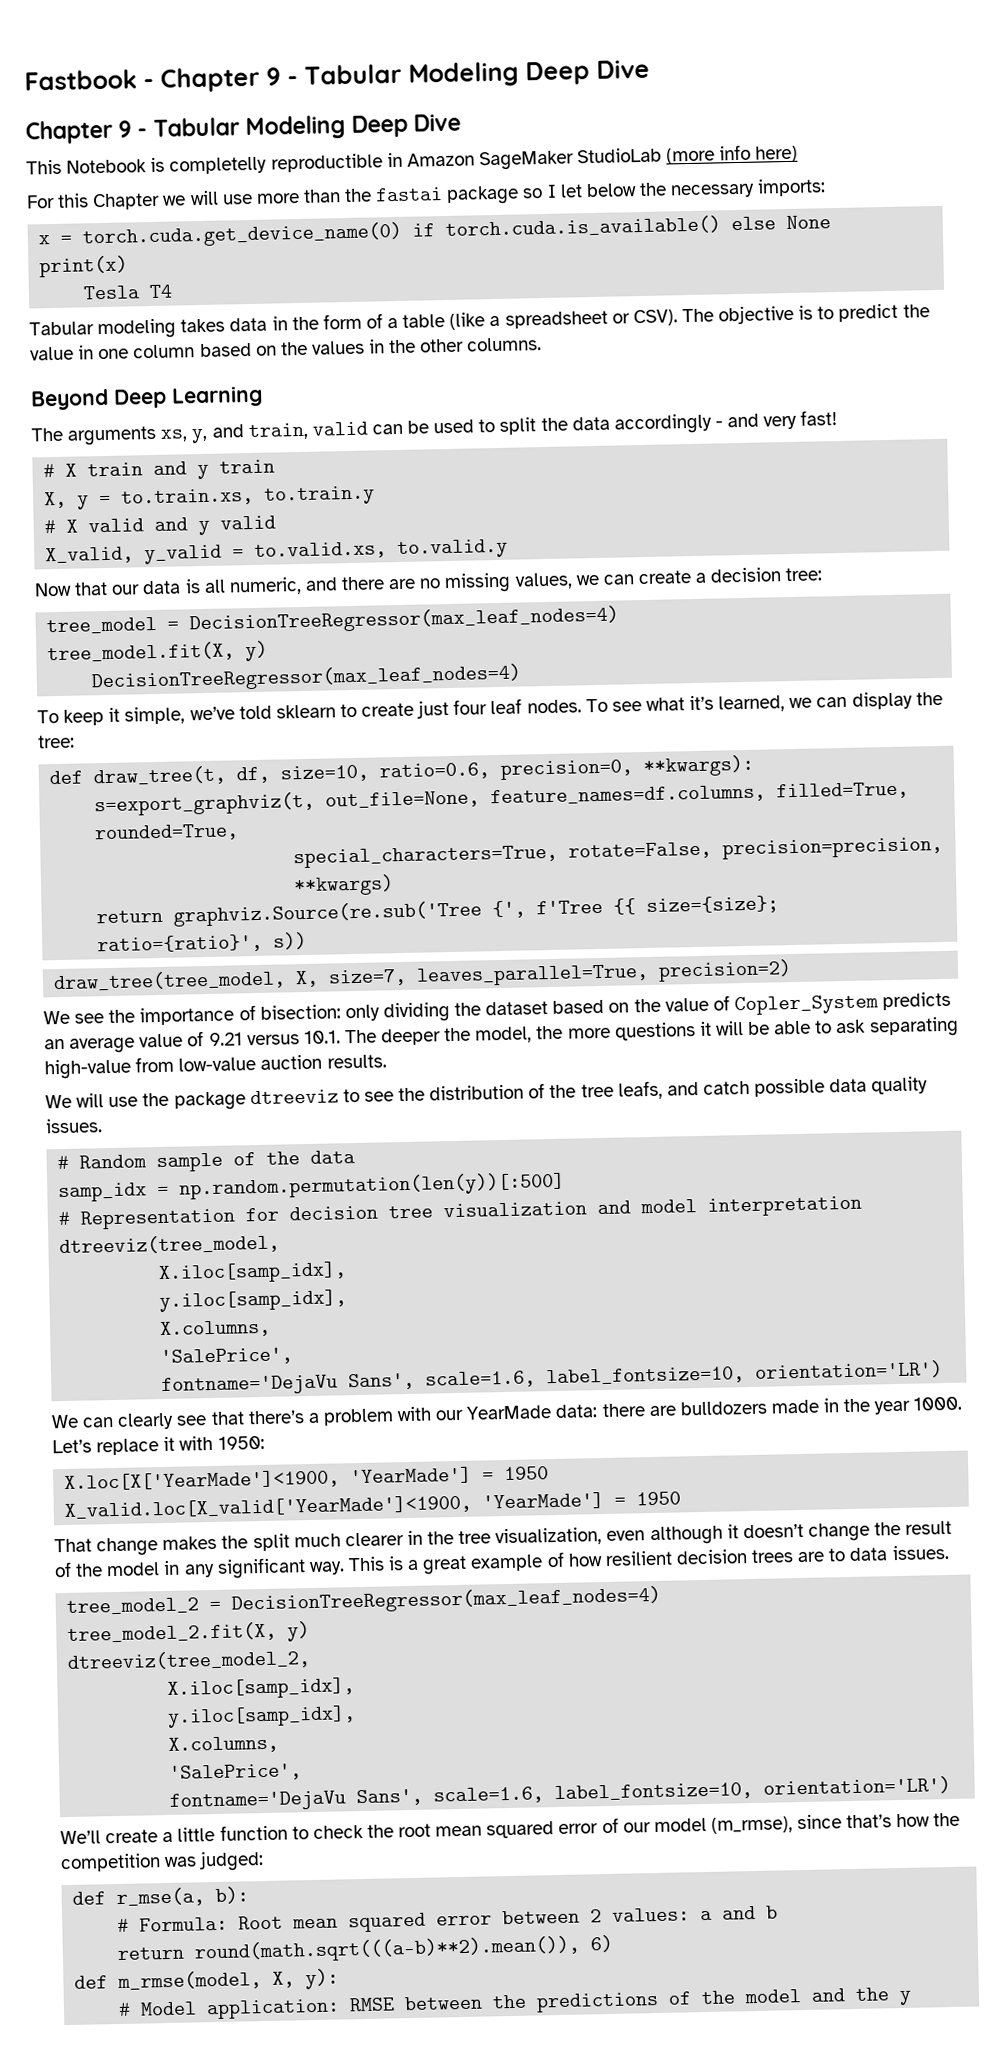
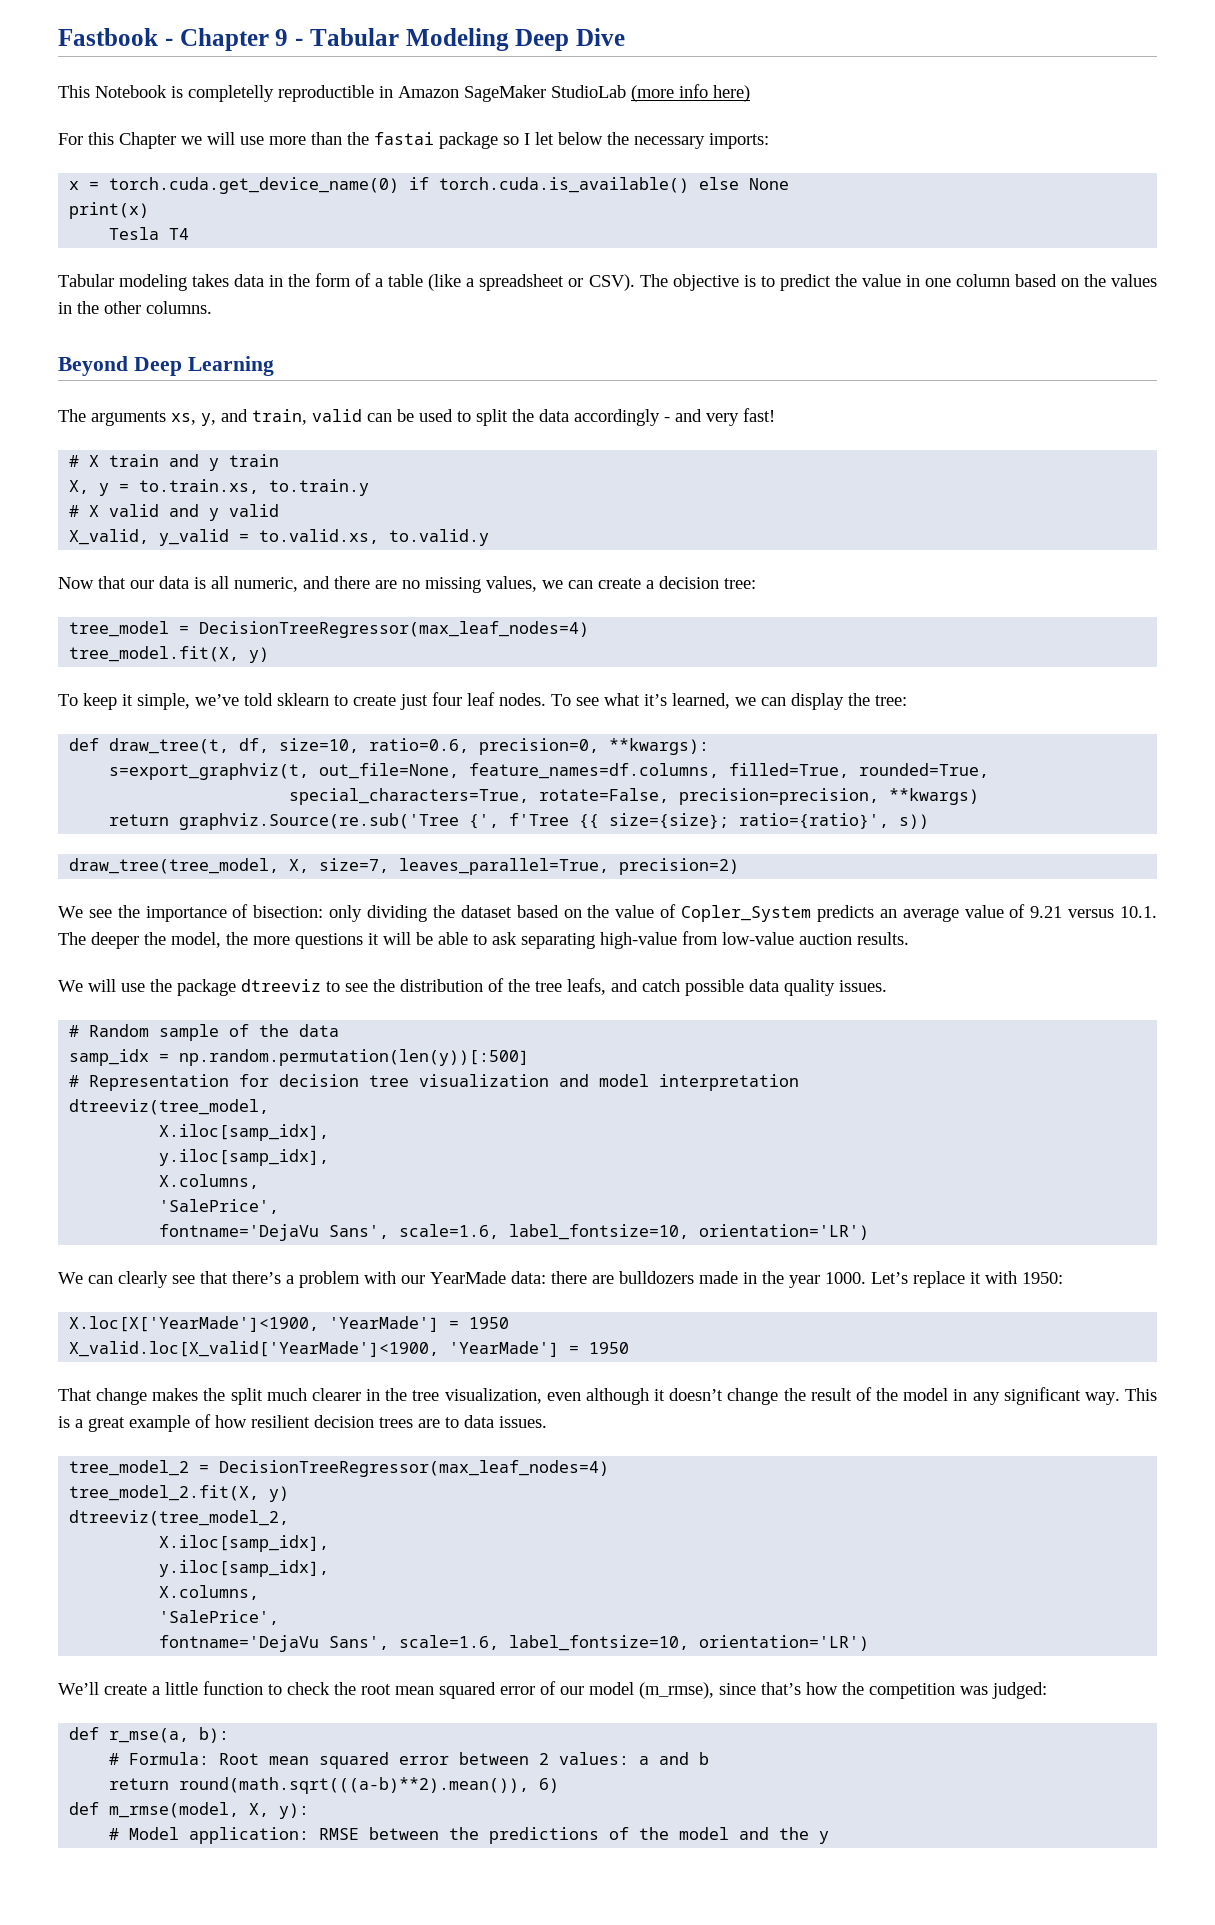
  Fastbook - Chapter 9 - Tabular Modeling Deep Dive
- Chapter 9 - Tabular Modeling Deep Dive
  tree_model.fit(X, y)
- DecisionTreeRegressor(max_leaf_nodes=4)

